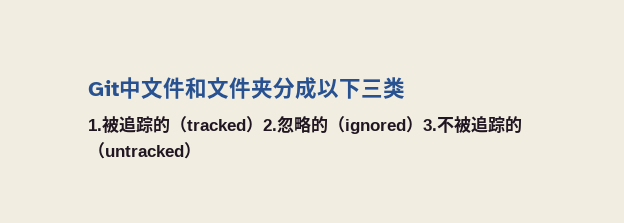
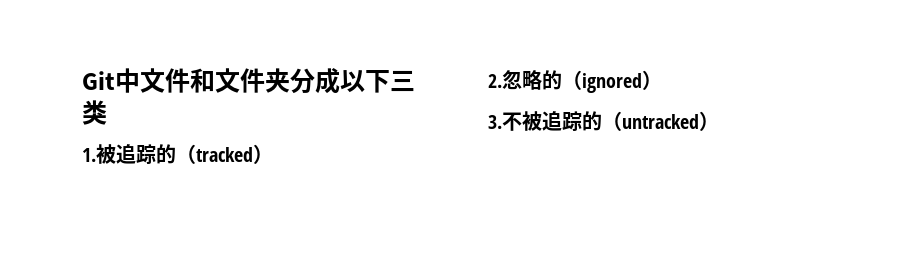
- 1.被追踪的（tracked）2.忽略的（ignored）3.不被追踪的（untracked）
+ 1.被追踪的（tracked）
+ 2.忽略的（ignored）
+ 3.不被追踪的（untracked）

